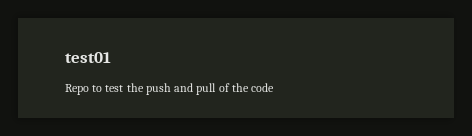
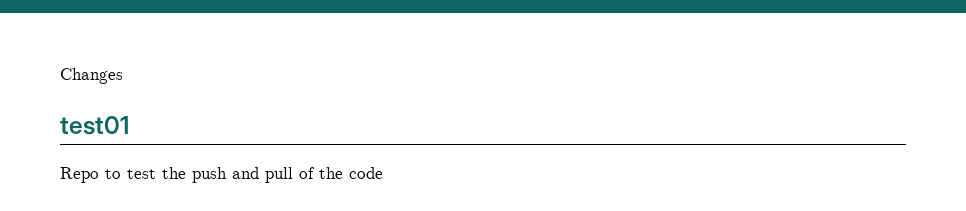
+ Changes

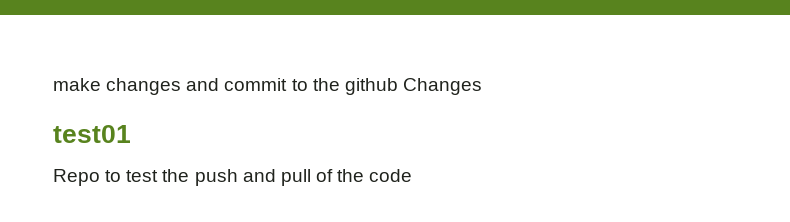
- Changes
+ make changes and commit to the github Changes

